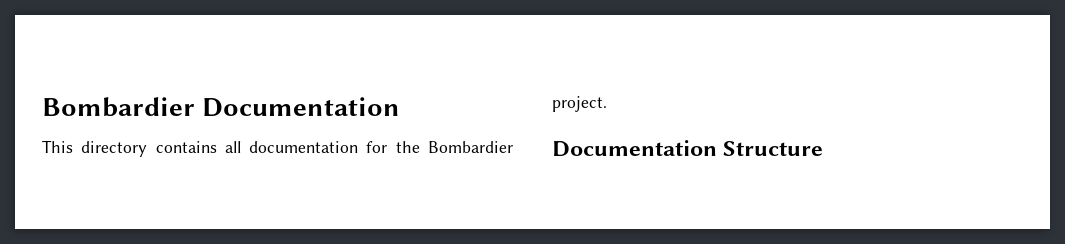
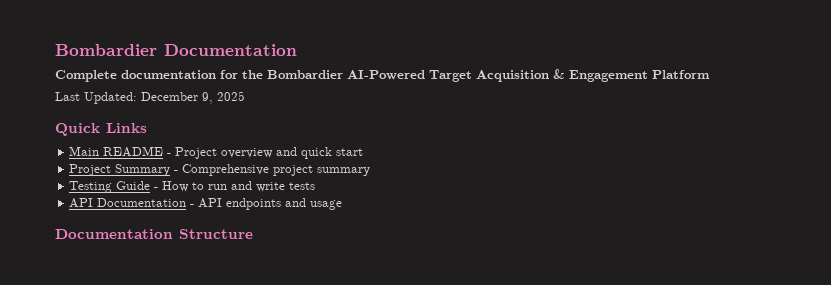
- This directory contains all documentation for the Bombardier project.
+ Complete documentation for the Bombardier AI-Powered Target Acquisition & Engagement Platform
+ Last Updated: December 9, 2025
+ Quick Links
+ Main README - Project overview and quick start
+ Project Summary - Comprehensive project summary
+ Testing Guide - How to run and write tests
+ API Documentation - API endpoints and usage

